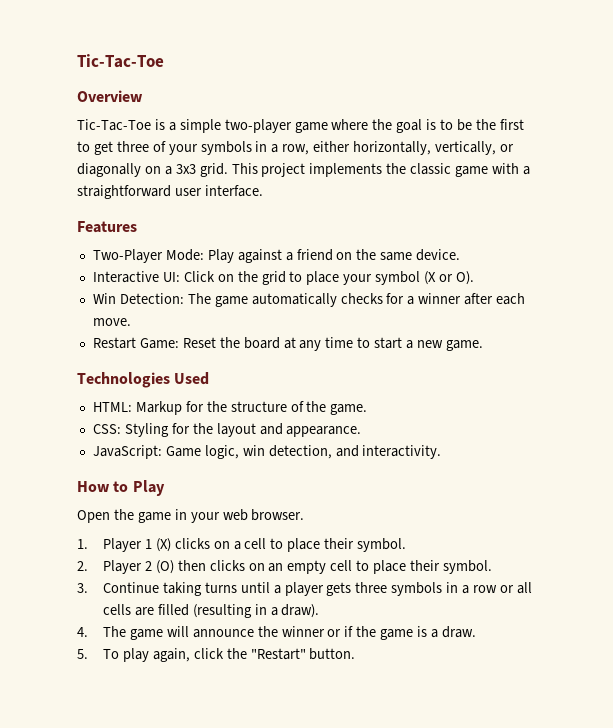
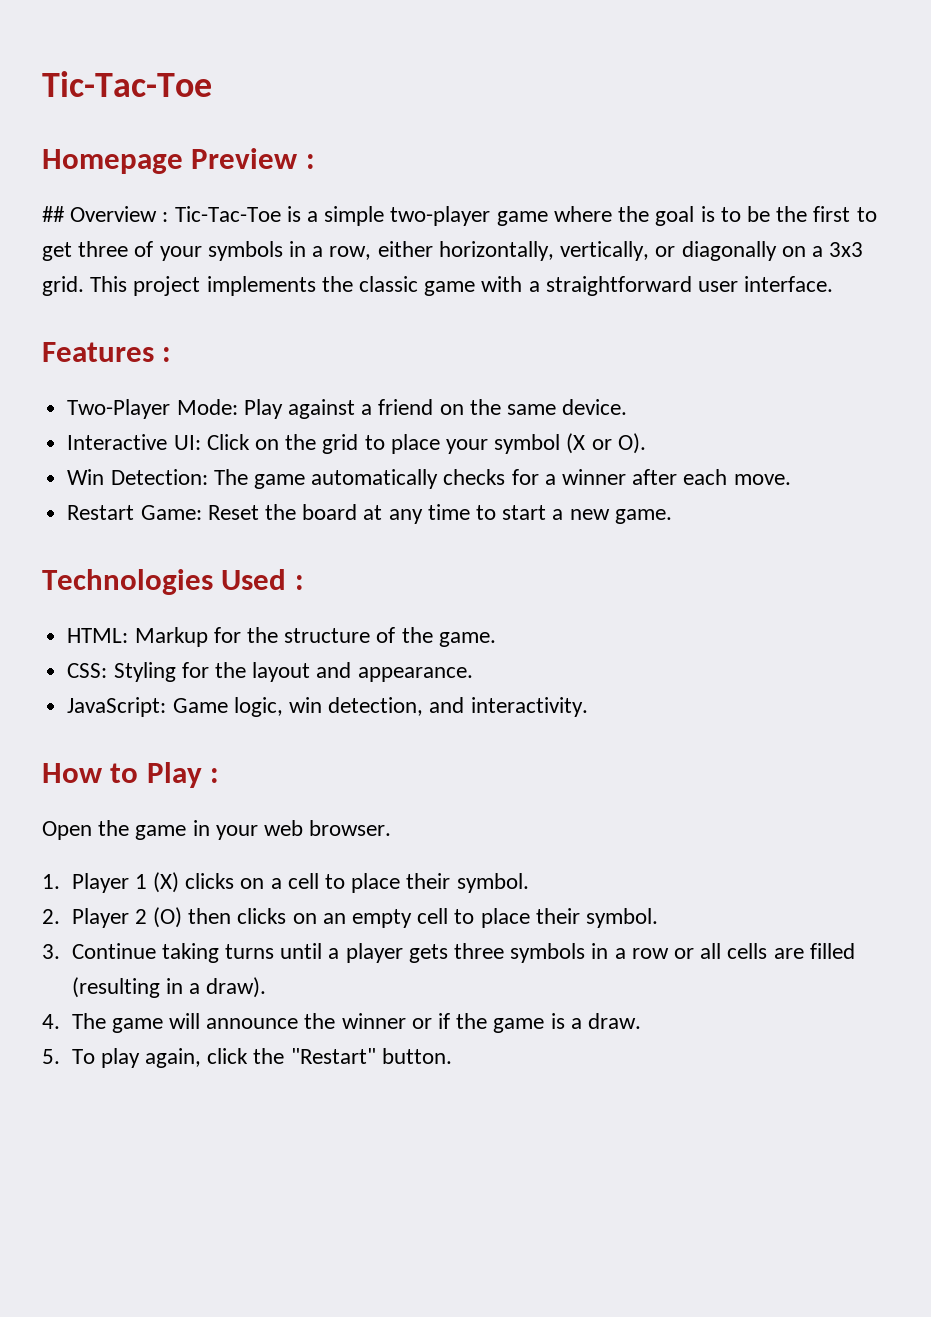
- Overview
- Tic-Tac-Toe is a simple two-player game where the goal is to be the first to get three of your symbols in a row, either horizontally, vertically, or diagonally on a 3x3 grid.
+ Homepage Preview :
+ ## Overview : Tic-Tac-Toe is a simple two-player game where the goal is to be the first to get three of your symbols in a row, either horizontally, vertically, or diagonally on a 3x3 grid.
- Features
+ Features :
- Technologies Used
+ Technologies Used :
- How to Play
+ How to Play :

